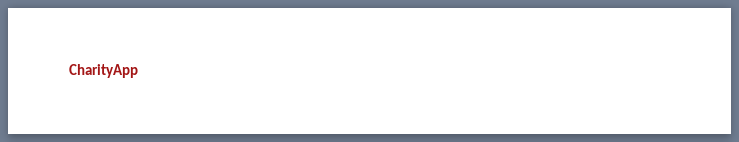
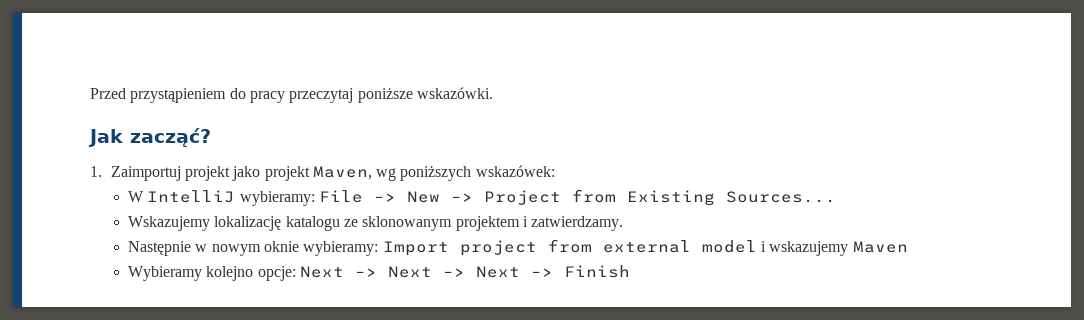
- CharityApp
+ Przed przystąpieniem do pracy przeczytaj poniższe wskazówki.
+ Jak zacząć?
+ 1. Zaimportuj projekt jako projekt Maven, wg poniższych wskazówek:
+ W IntelliJ wybieramy: File –> New –> Project from Existing Sources...
+ Wskazujemy lokalizację katalogu ze sklonowanym projektem i zatwierdzamy.
+ Następnie w nowym oknie wybieramy: Import project from external model i wskazujemy Maven
+ Wybieramy kolejno opcje: Next –> Next –> Next –> Finish

